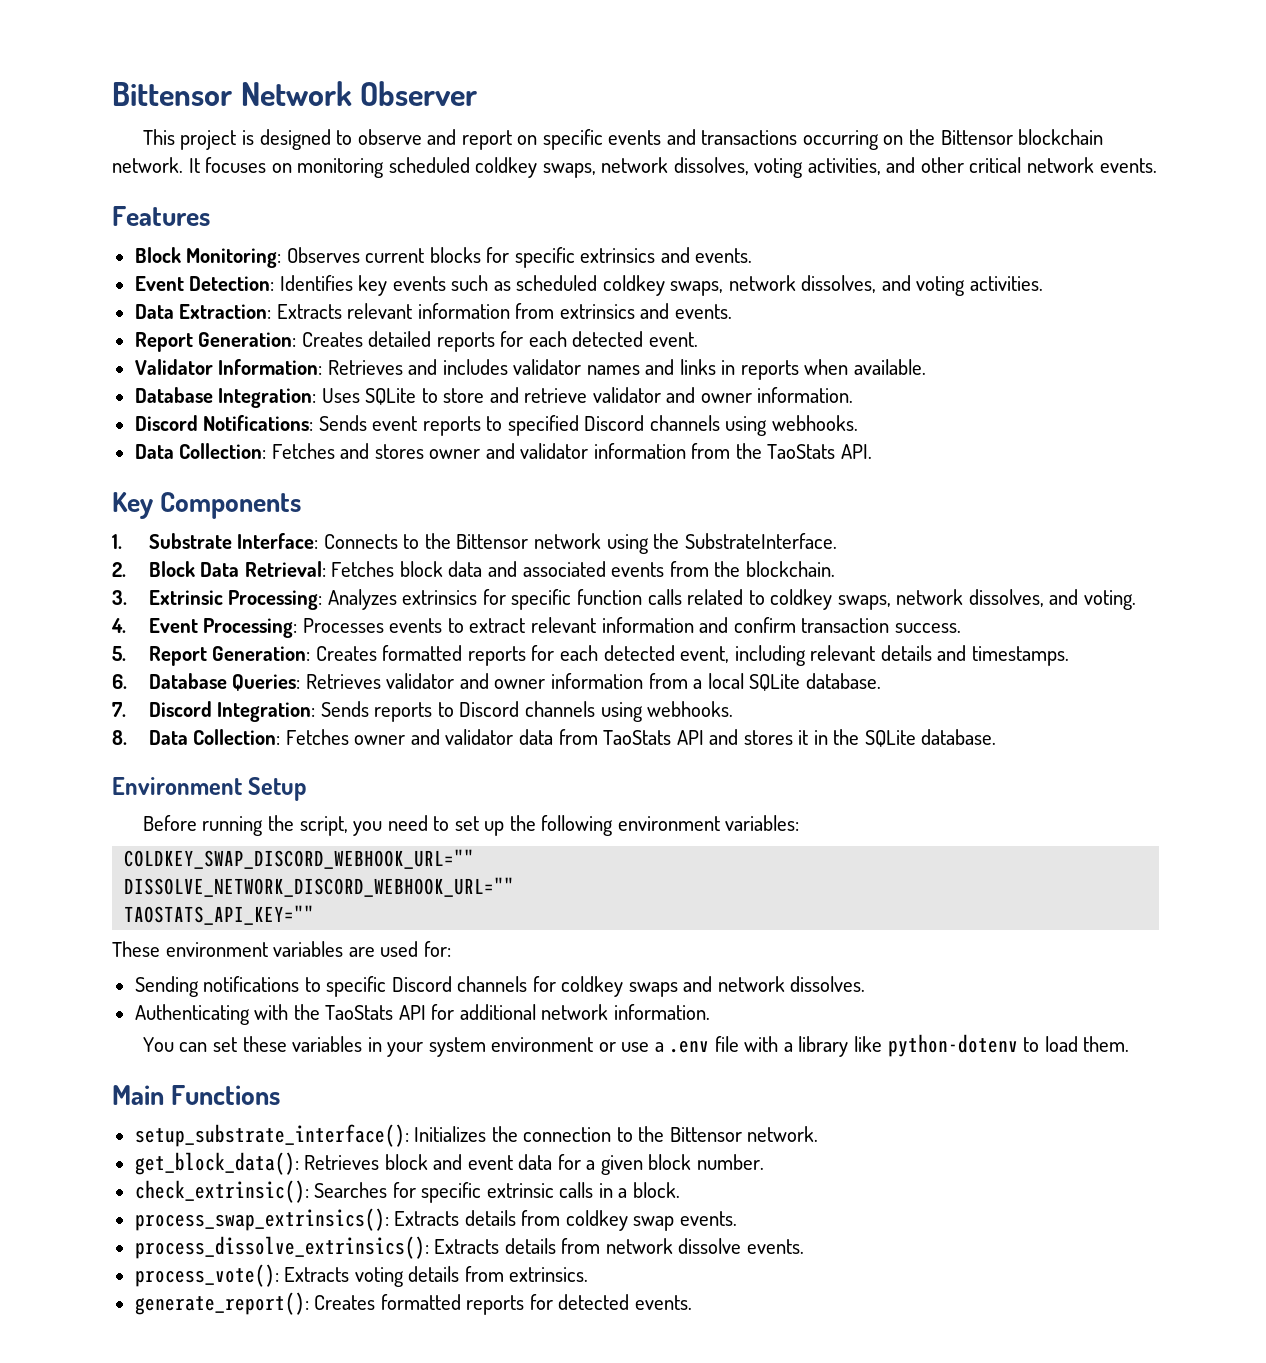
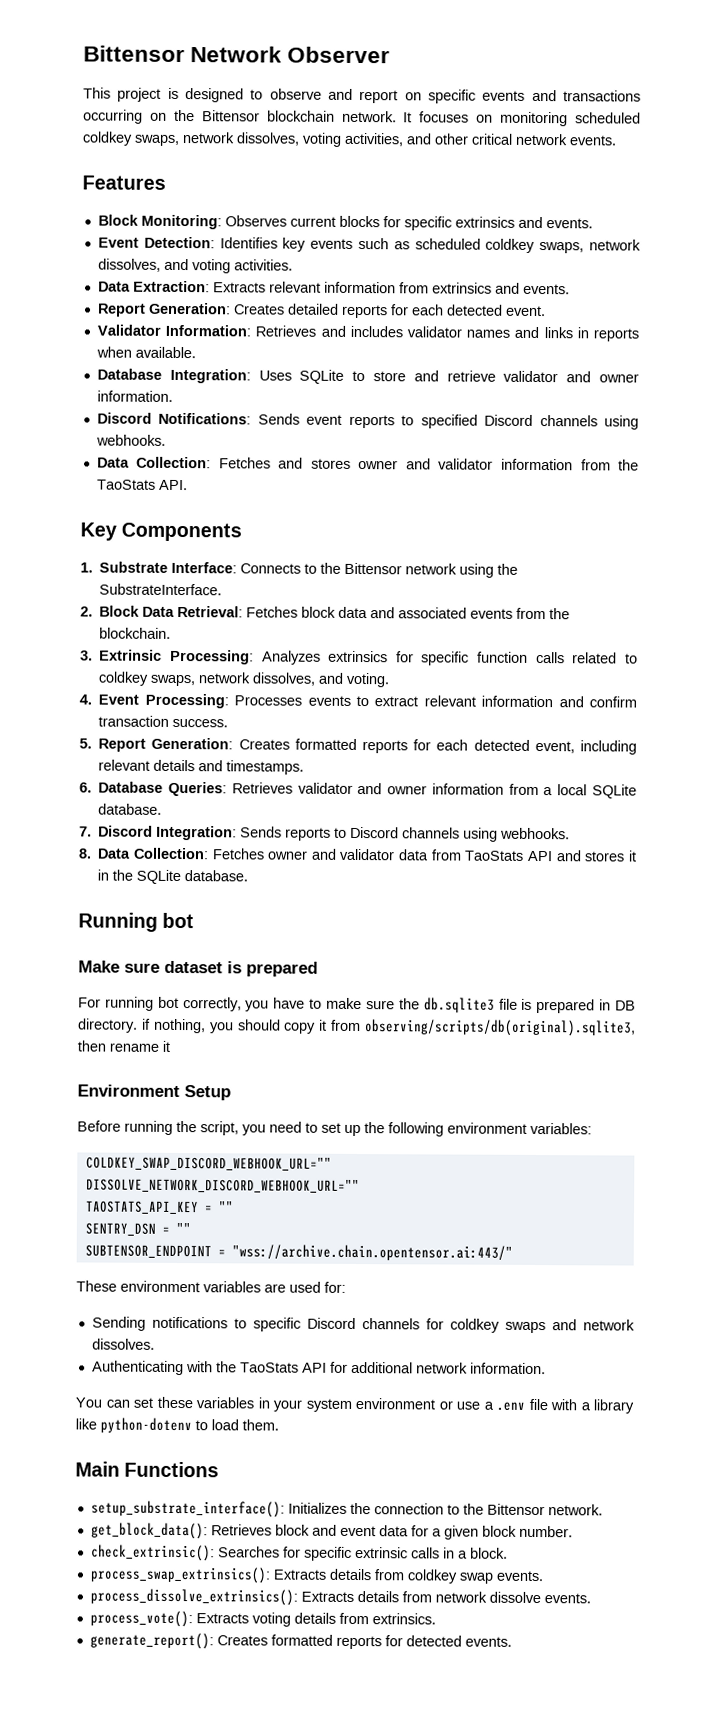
+ Running bot
+ Make sure dataset is prepared
+ For running bot correctly, you have to make sure the db.sqlite3 file is prepared in DB directory. if nothing, you should copy it from observing/scripts/db(original).sqlite3, then rename it
- TAOSTATS_API_KEY=""
+ TAOSTATS_API_KEY = ""
+ SENTRY_DSN = ""
+ SUBTENSOR_ENDPOINT = "wss://archive.chain.opentensor.ai:443/"

